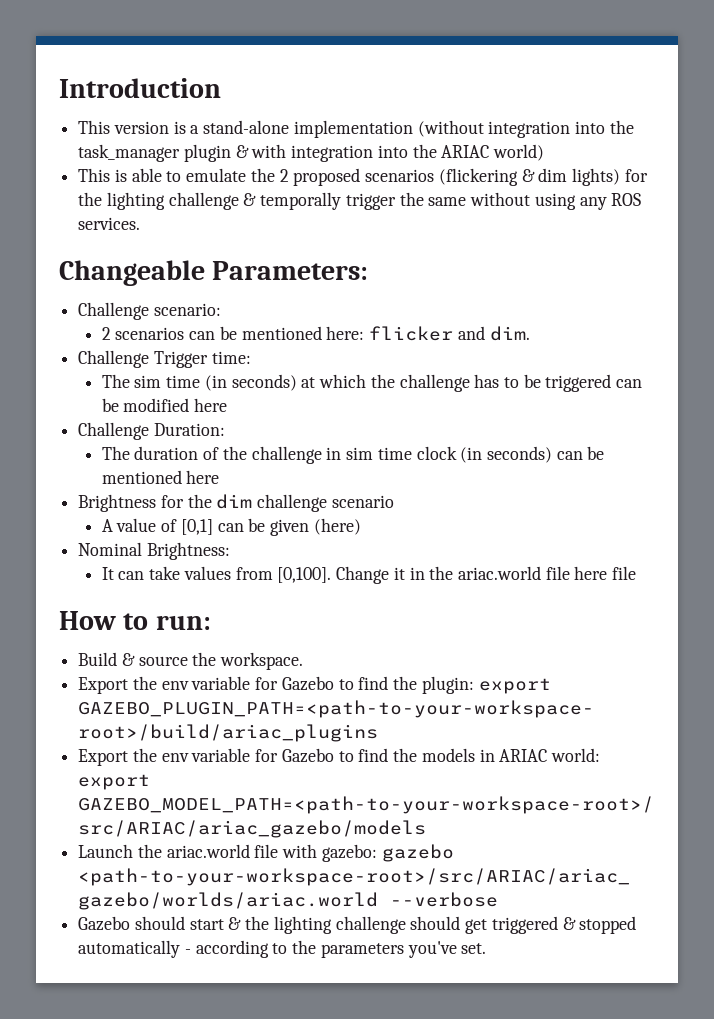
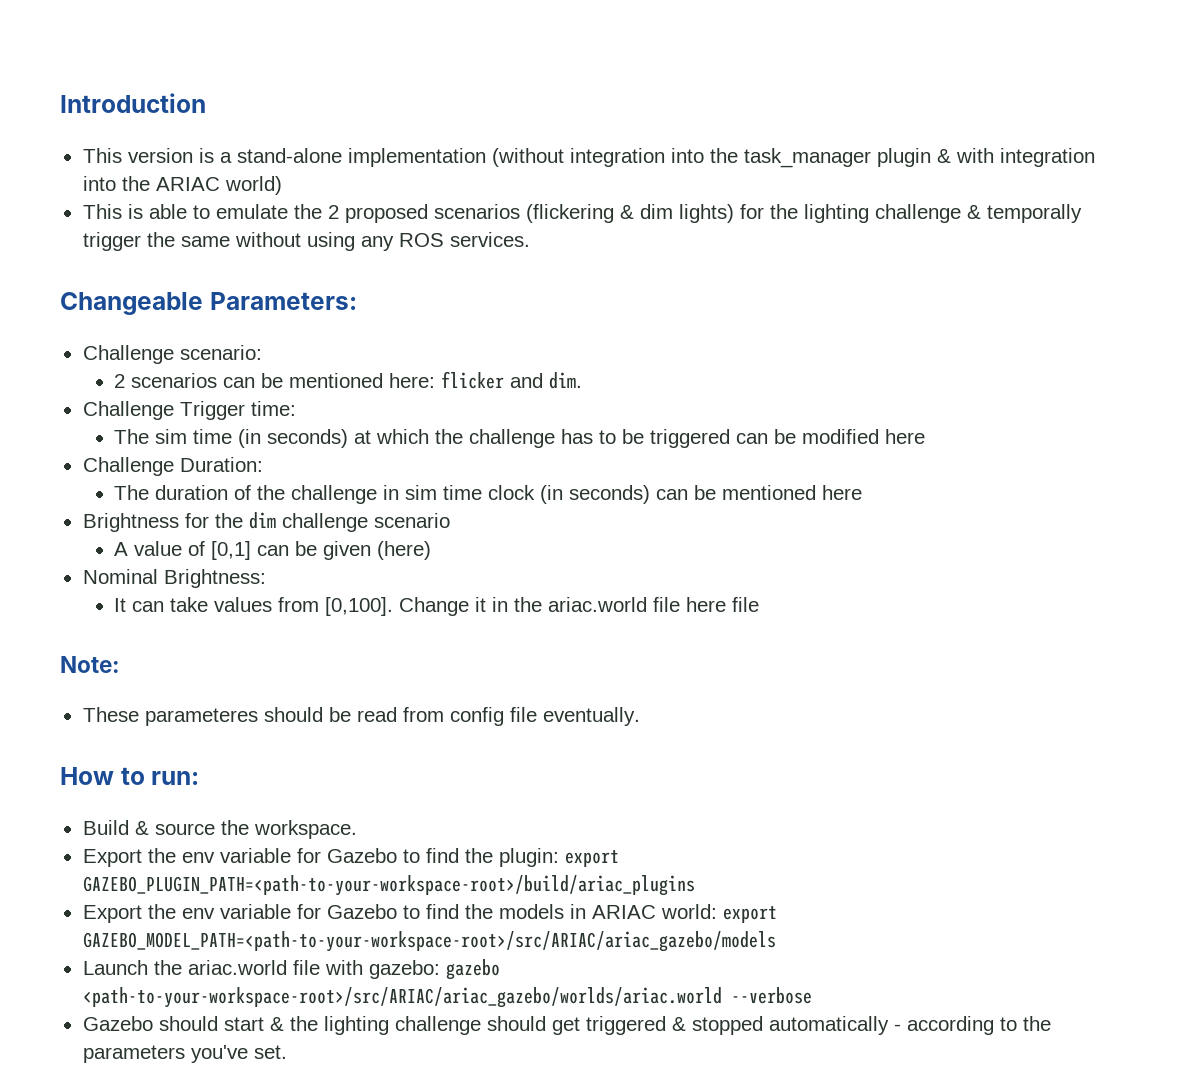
+ Note:
+ These parameteres should be read from config file eventually.

